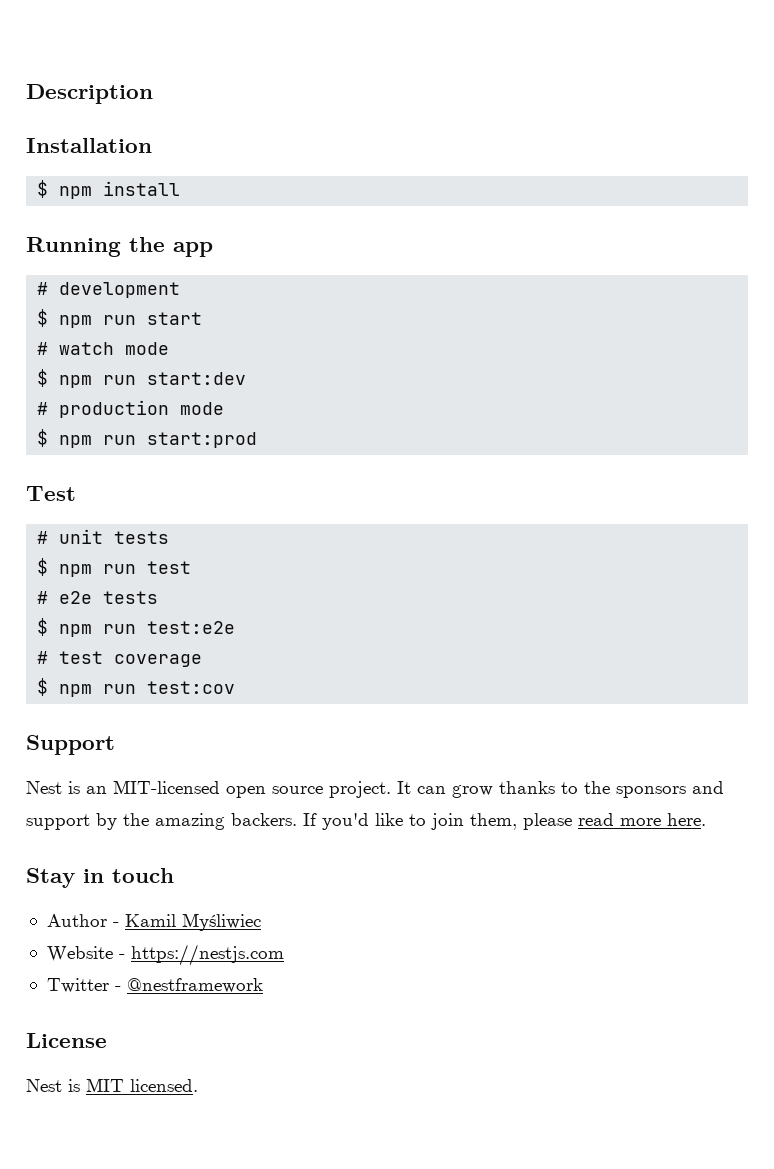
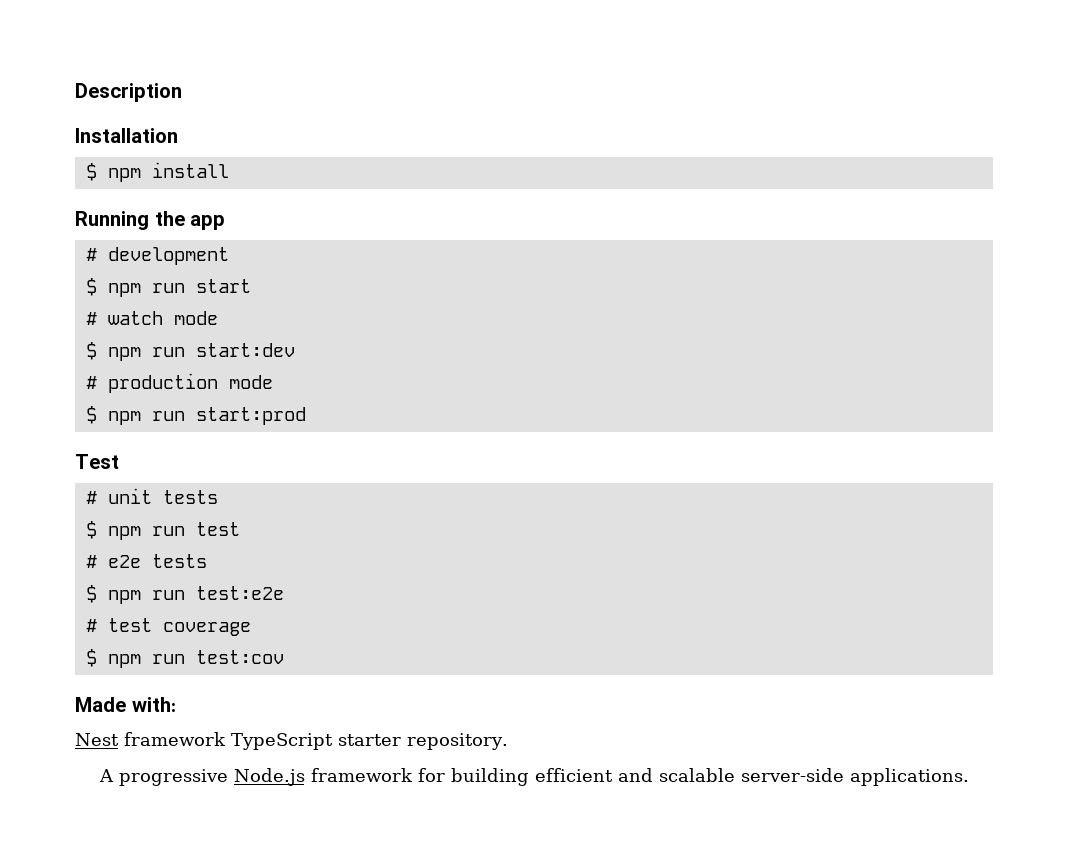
- Support
- Nest is an MIT-licensed open source project. It can grow thanks to the sponsors and support by the amazing backers. If you'd like to join them, please read more here.
- Stay in touch
- Author - Kamil Myśliwiec
- Website - https://nestjs.com
- Twitter - @nestframework
- License
- Nest is MIT licensed.
+ Made with:
+ Nest framework TypeScript starter repository.
+ A progressive Node.js framework for building efficient and scalable server-side applications.

